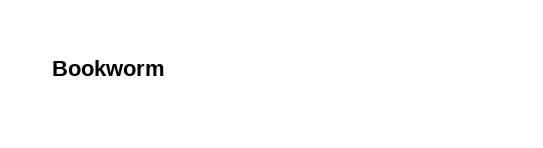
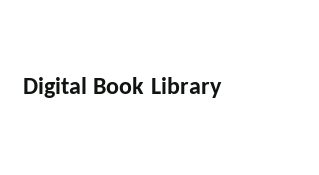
- Bookworm
+ Digital Book Library

